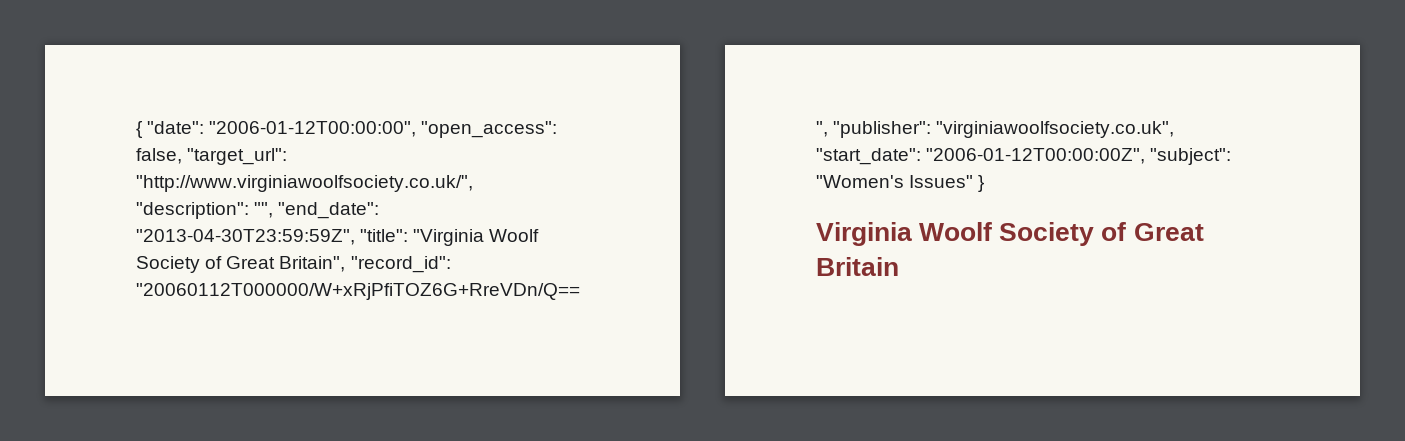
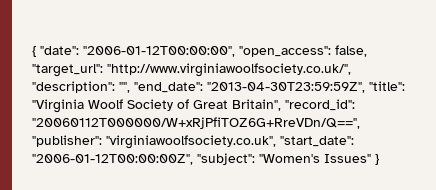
- Virginia Woolf Society of Great Britain

